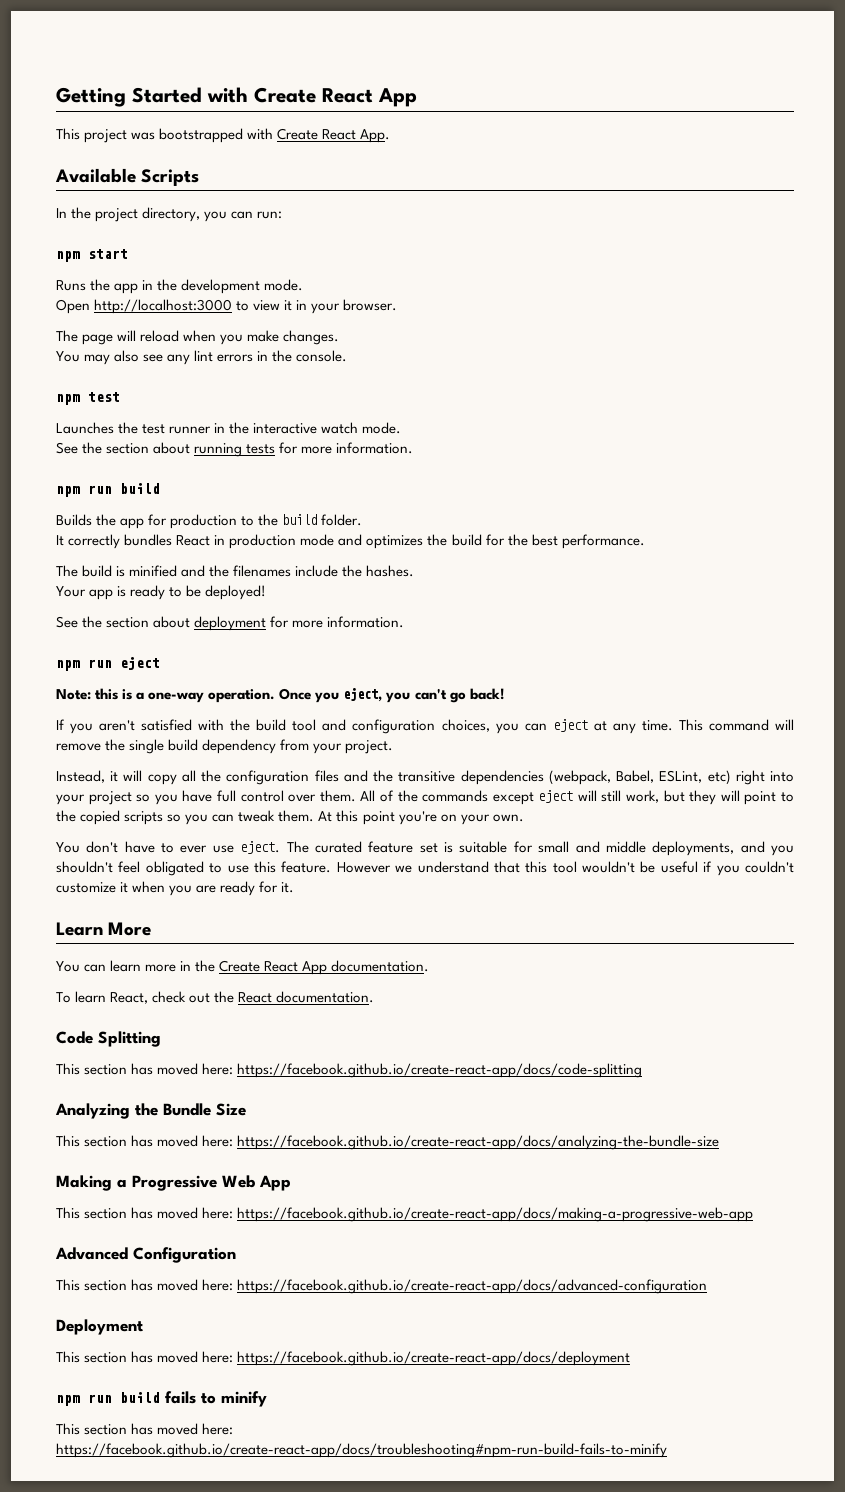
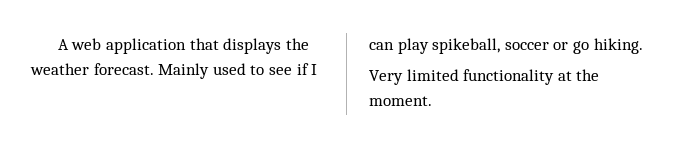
- Getting Started with Create React App
- This project was bootstrapped with Create React App.
- Available Scripts
- In the project directory, you can run:
- npm start
- Runs the app in the development mode.
- Open http://localhost:3000 to view it in your browser.
- The page will reload when you make changes.
- You may also see any lint errors in the console.
- npm test
- Launches the test runner in the interactive watch mode.
- See the section about running tests for more information.
- npm run build
- Builds the app for production to the build folder.
- It correctly bundles React in production mode and optimizes the build for the best performance.
- The build is minified and the filenames include the hashes.
- Your app is ready to be deployed!
- See the section about deployment for more information.
- npm run eject
- Note: this is a one-way operation. Once you eject, you can't go back!
- If you aren't satisfied with the build tool and configuration choices, you can eject at any time. This command will remove the single build dependency from your project.
- Instead, it will copy all the configuration files and the transitive dependencies (webpack, Babel, ESLint, etc) right into your project so you have full control over them. All of the commands except eject will still work, but they will point to the copied scripts so you can tweak them. At this point you're on your own.
- You don't have to ever use eject. The curated feature set is suitable for small and middle deployments, and you shouldn't feel obligated to use this feature. However we understand that this tool wouldn't be useful if you couldn't customize it when you are ready for it.
- Learn More
- You can learn more in the Create React App documentation.
- To learn React, check out the React documentation.
- Code Splitting
- This section has moved here: https://facebook.github.io/create-react-app/docs/code-splitting
- Analyzing the Bundle Size
- This section has moved here: https://facebook.github.io/create-react-app/docs/analyzing-the-bundle-size
- Making a Progressive Web App
- This section has moved here: https://facebook.github.io/create-react-app/docs/making-a-progressive-web-app
- Advanced Configuration
- This section has moved here: https://facebook.github.io/create-react-app/docs/advanced-configuration
- Deployment
- This section has moved here: https://facebook.github.io/create-react-app/docs/deployment
- npm run build fails to minify
- This section has moved here: https://facebook.github.io/create-react-app/docs/troubleshooting#npm-run-build-fails-to-minify
+ A web application that displays the weather forecast. Mainly used to see if I can play spikeball, soccer or go hiking.
+ Very limited functionality at the moment.

